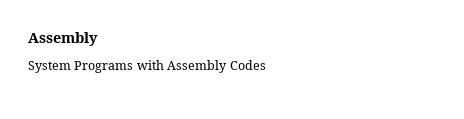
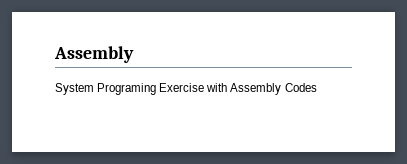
- System Programs with Assembly Codes
+ System Programing Exercise with Assembly Codes

